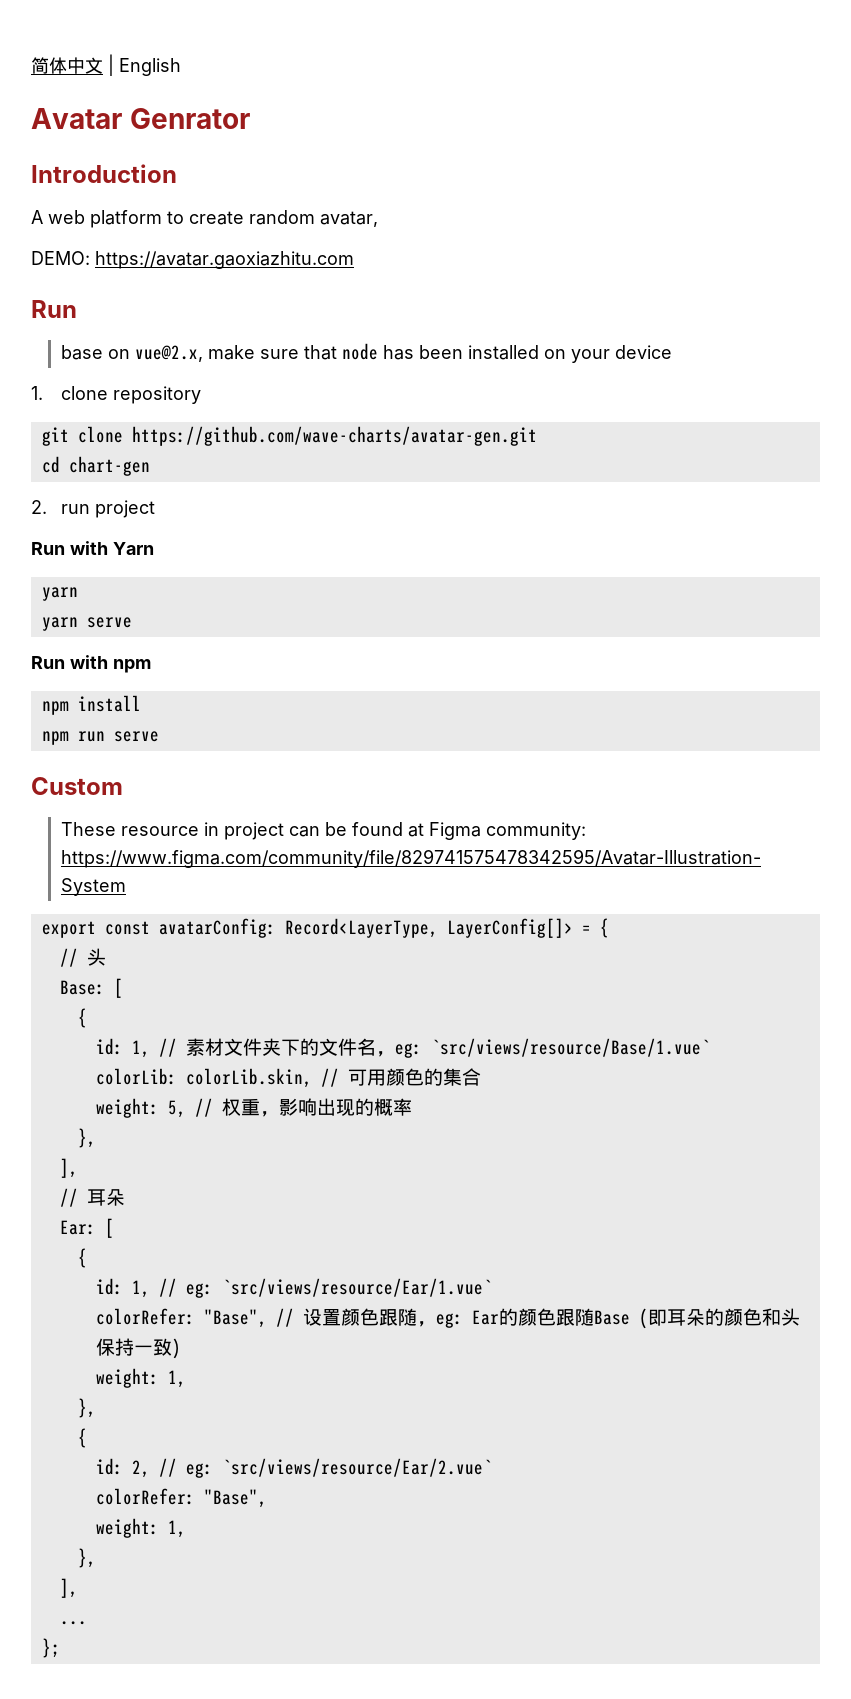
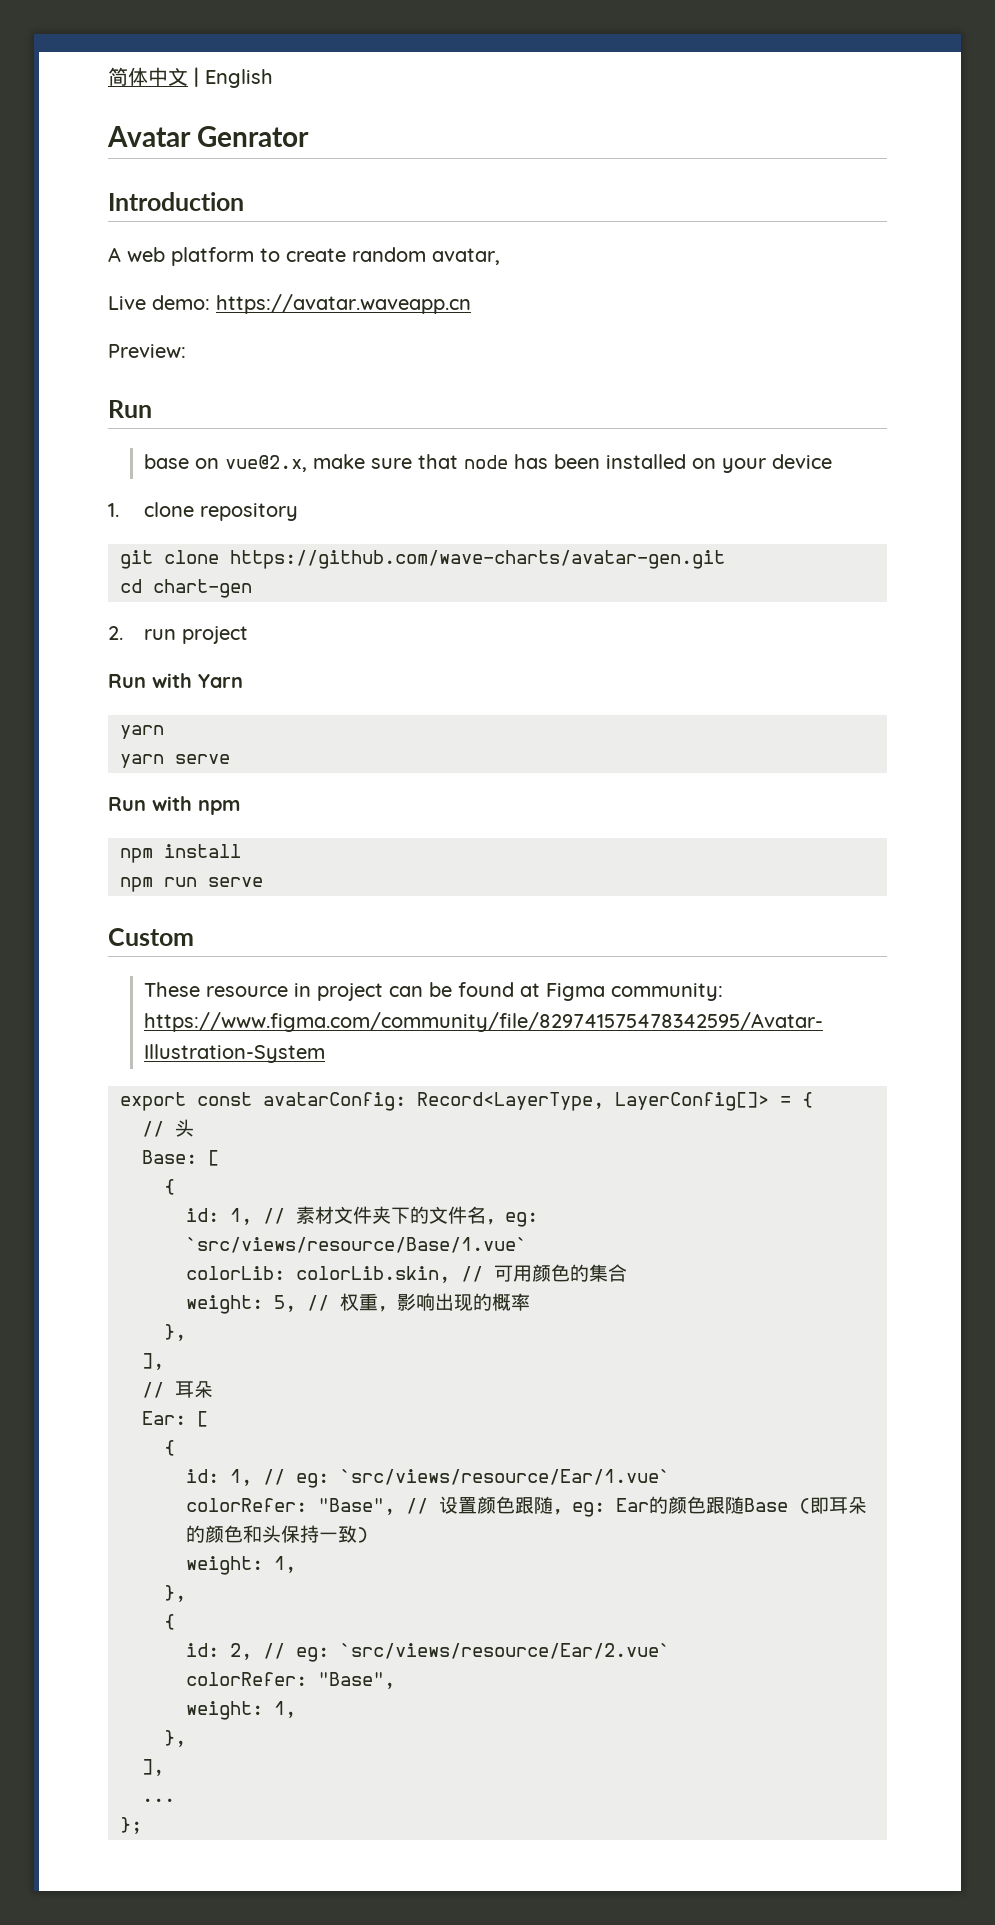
- DEMO: https://avatar.gaoxiazhitu.com
+ Live demo: https://avatar.waveapp.cn
+ Preview:

